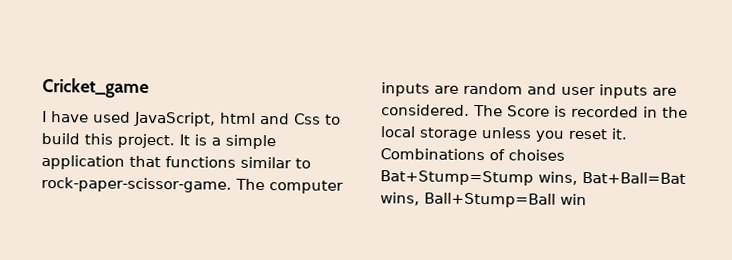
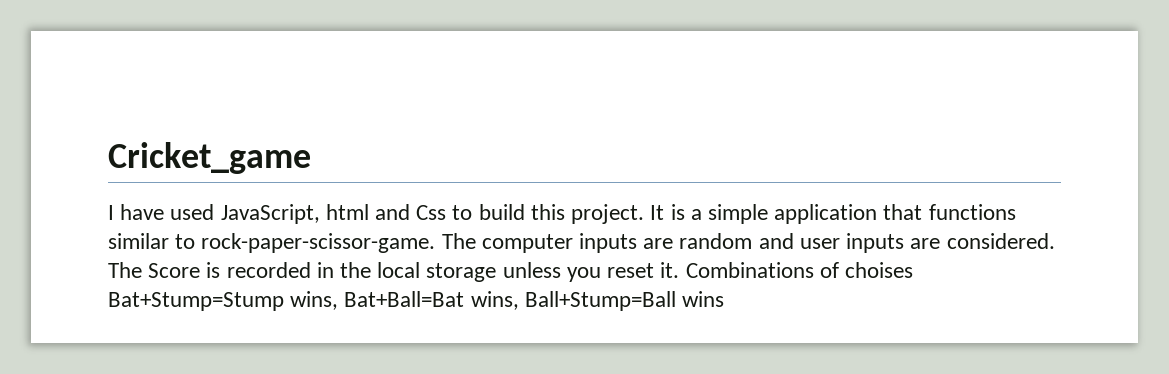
- Combinations of choises Bat+Stump=Stump wins, Bat+Ball=Bat wins, Ball+Stump=Ball win
+ Combinations of choises Bat+Stump=Stump wins, Bat+Ball=Bat wins, Ball+Stump=Ball wins

